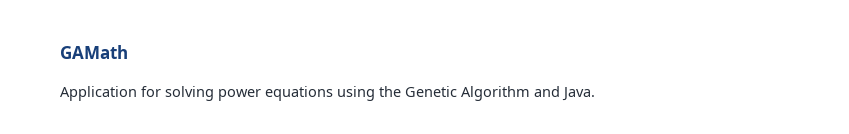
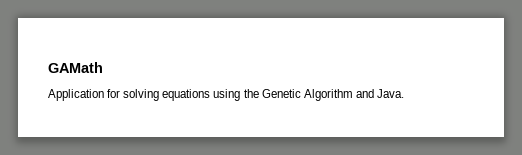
- Application for solving power equations using the Genetic Algorithm and Java.
+ Application for solving equations using the Genetic Algorithm and Java.

